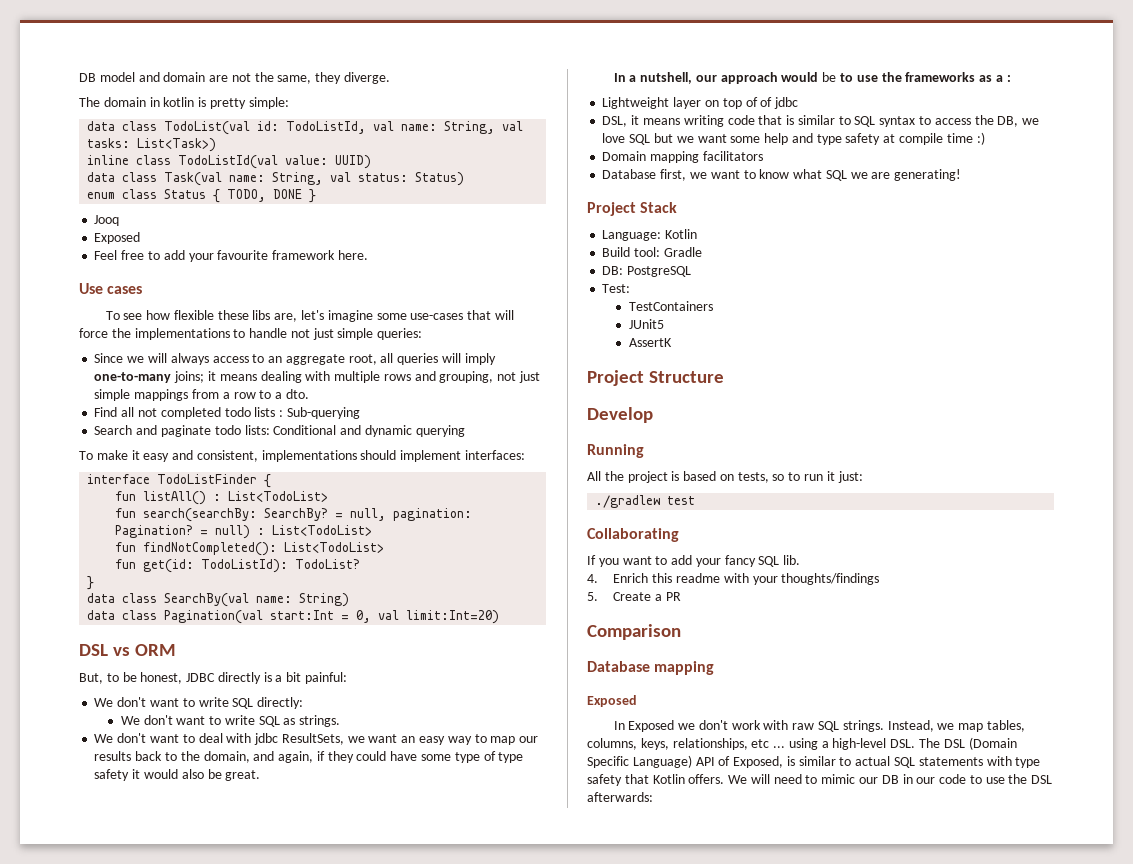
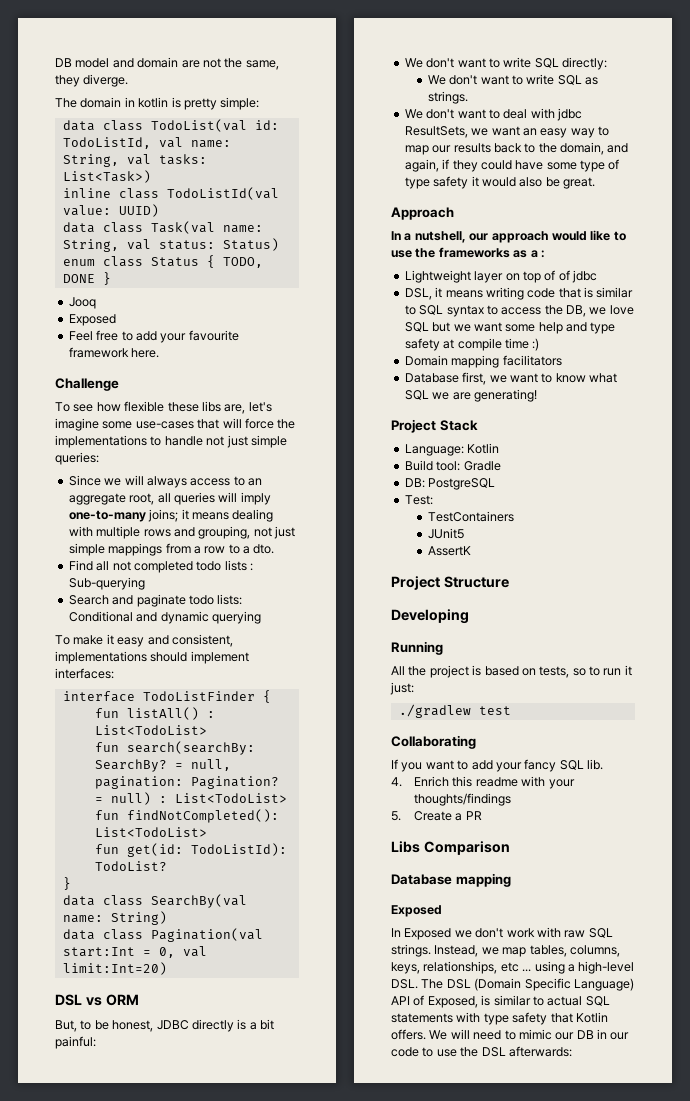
- Use cases
+ Challenge
+ Approach
- In a nutshell, our approach would be to use the frameworks as a :
+ In a nutshell, our approach would like to use the frameworks as a :
- Develop
+ Developing
- Comparison
+ Libs Comparison

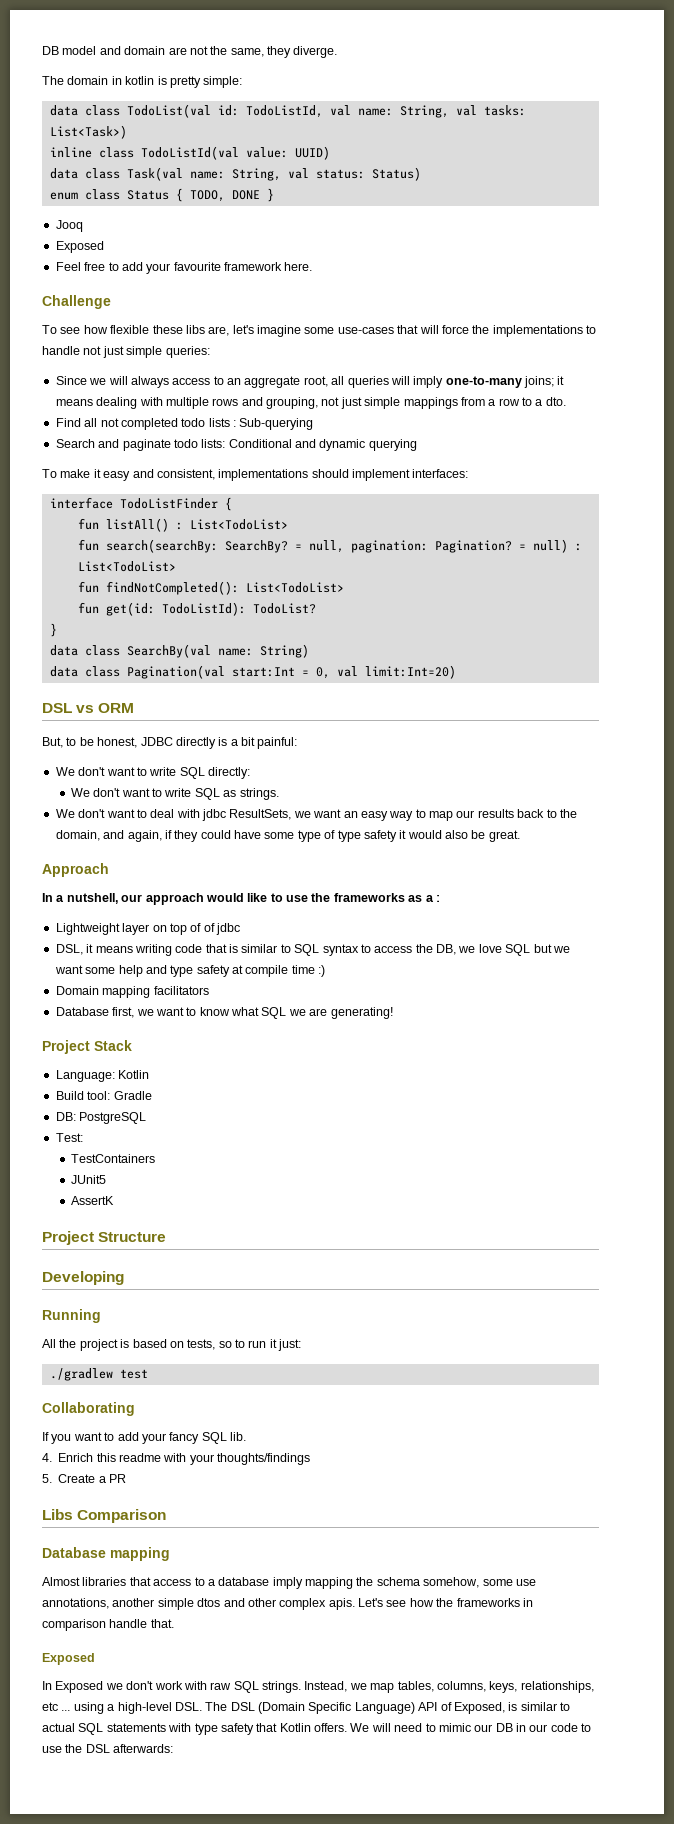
+ Almost libraries that access to a database imply mapping the schema somehow, some use annotations, another simple dtos and other complex apis. Let's see how the frameworks in comparison handle that.

